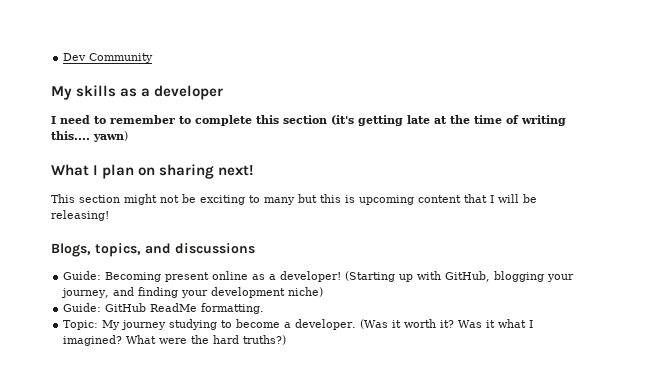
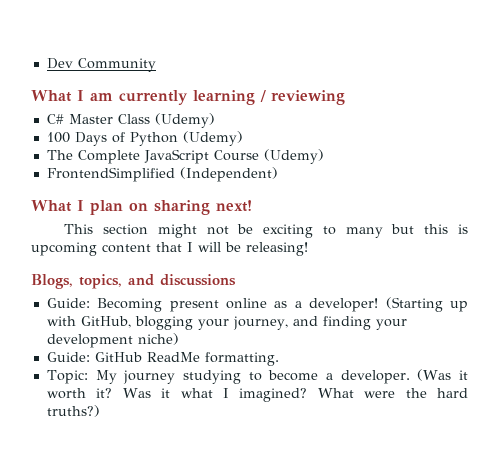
- My skills as a developer
- I need to remember to complete this section (it's getting late at the time of writing this.... yawn)
+ What I am currently learning / reviewing
+ C# Master Class (Udemy)
+ 100 Days of Python (Udemy)
+ The Complete JavaScript Course (Udemy)
+ FrontendSimplified (Independent)

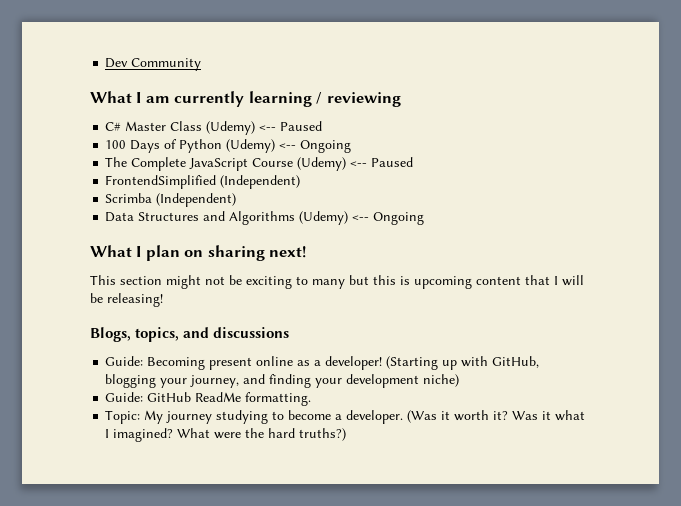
- C# Master Class (Udemy)
+ C# Master Class (Udemy) <-- Paused
- 100 Days of Python (Udemy)
+ 100 Days of Python (Udemy) <-- Ongoing
- The Complete JavaScript Course (Udemy)
+ The Complete JavaScript Course (Udemy) <-- Paused
+ Scrimba (Independent)
+ Data Structures and Algorithms (Udemy) <-- Ongoing

